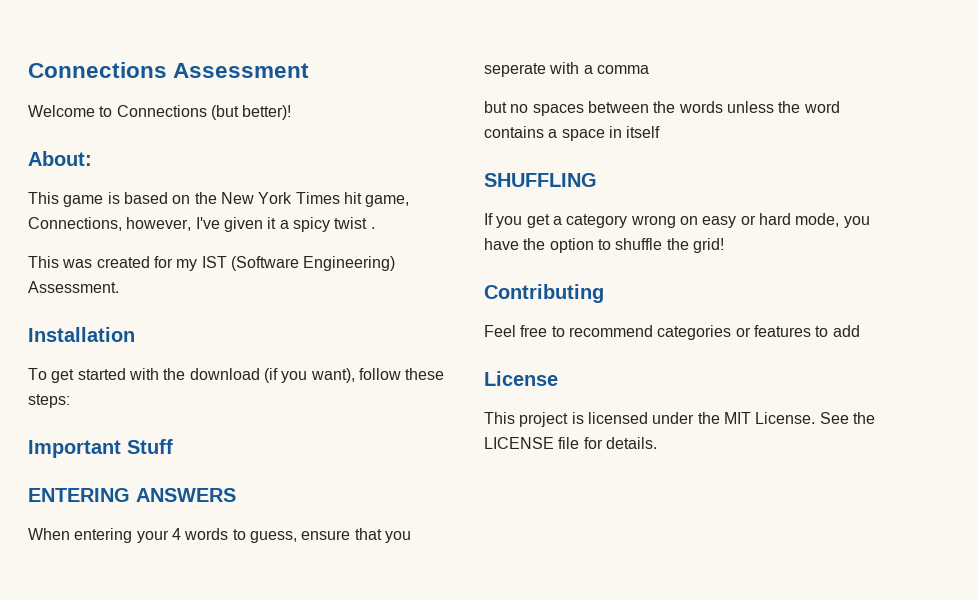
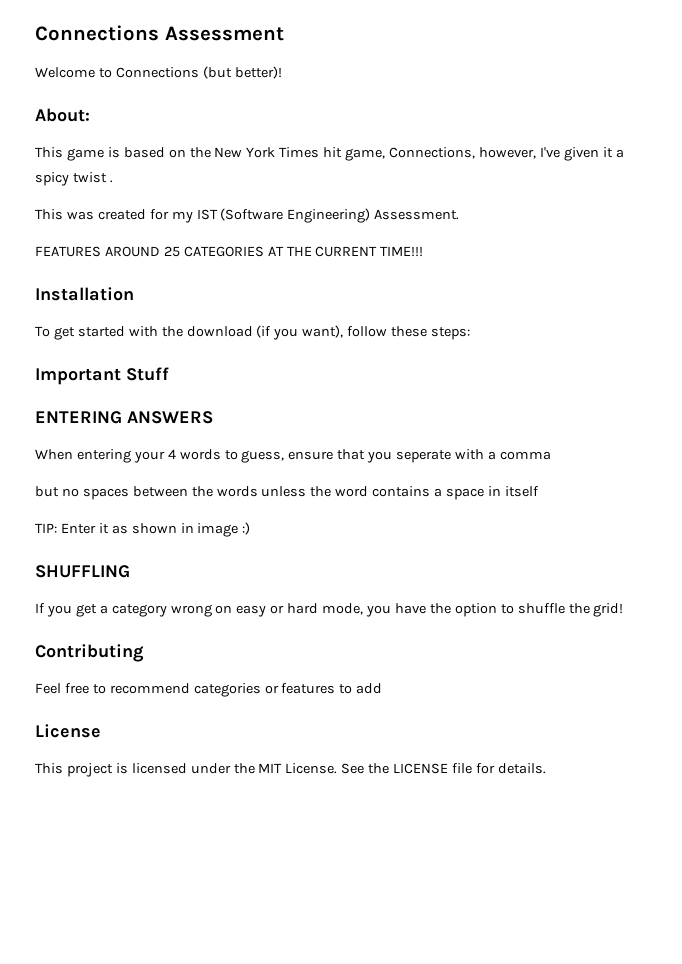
+ FEATURES AROUND 25 CATEGORIES AT THE CURRENT TIME!!!
+ TIP: Enter it as shown in image :)

